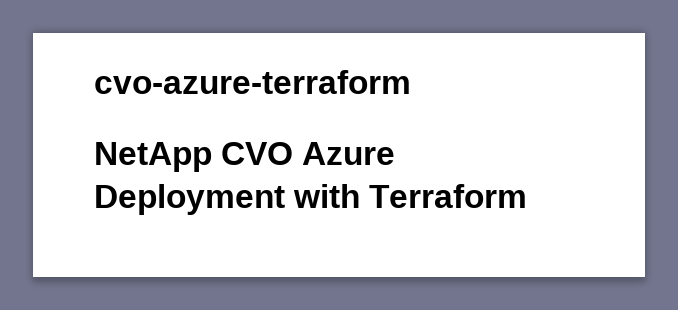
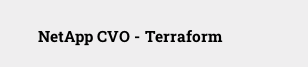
- cvo-azure-terraform
- NetApp CVO Azure Deployment with Terraform
+ NetApp CVO - Terraform

